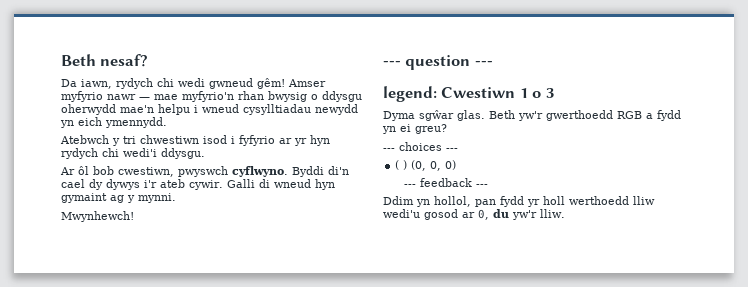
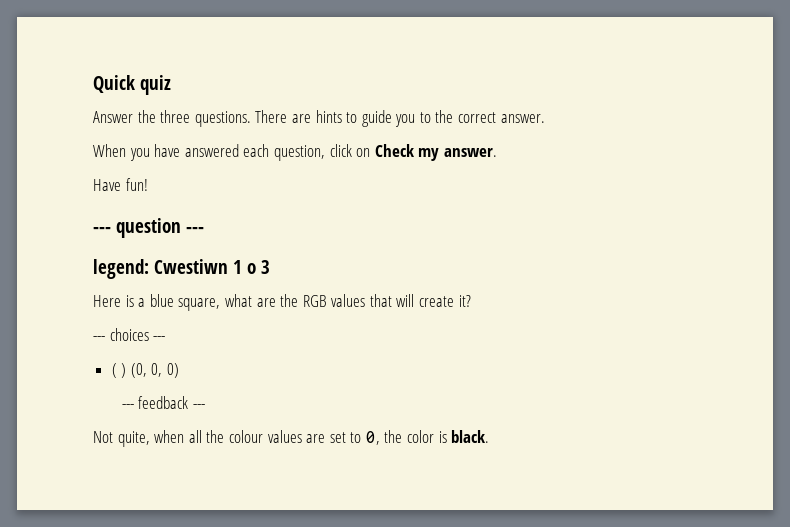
- Beth nesaf?
- Da iawn, rydych chi wedi gwneud gêm! Amser myfyrio nawr — mae myfyrio'n rhan bwysig o ddysgu oherwydd mae'n helpu i wneud cysylltiadau newydd yn eich ymennydd.
- Atebwch y tri chwestiwn isod i fyfyrio ar yr hyn rydych chi wedi'i ddysgu.
- Ar ôl bob cwestiwn, pwyswch cyflwyno. Byddi di'n cael dy dywys i'r ateb cywir. Galli di wneud hyn gymaint ag y mynni.
- Mwynhewch!
+ Quick quiz
+ Answer the three questions. There are hints to guide you to the correct answer.
+ When you have answered each question, click on Check my answer.
+ Have fun!
- Dyma sgŵar glas. Beth yw'r gwerthoedd RGB a fydd yn ei greu?
+ Here is a blue square, what are the RGB values that will create it?
- Ddim yn hollol, pan fydd yr holl werthoedd lliw wedi'u gosod ar 0, du yw'r lliw.
+ Not quite, when all the colour values are set to 0, the color is black.

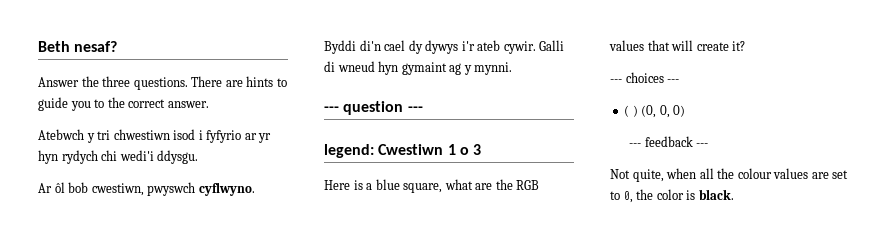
- Quick quiz
+ Beth nesaf?
- When you have answered each question, click on Check my answer.
- Have fun!
+ Atebwch y tri chwestiwn isod i fyfyrio ar yr hyn rydych chi wedi'i ddysgu.
+ Ar ôl bob cwestiwn, pwyswch cyflwyno. Byddi di'n cael dy dywys i'r ateb cywir. Galli di wneud hyn gymaint ag y mynni.

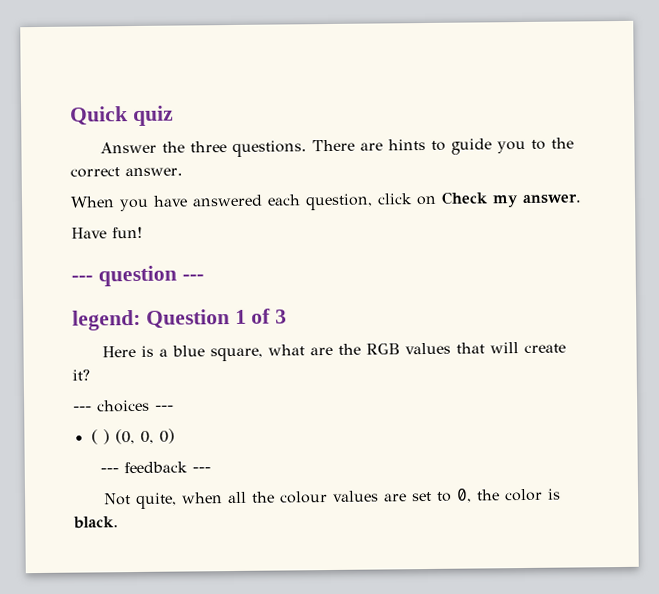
- Beth nesaf?
+ Quick quiz
- Atebwch y tri chwestiwn isod i fyfyrio ar yr hyn rydych chi wedi'i ddysgu.
- Ar ôl bob cwestiwn, pwyswch cyflwyno. Byddi di'n cael dy dywys i'r ateb cywir. Galli di wneud hyn gymaint ag y mynni.
+ When you have answered each question, click on Check my answer.
+ Have fun!
- legend: Cwestiwn 1 o 3
+ legend: Question 1 of 3

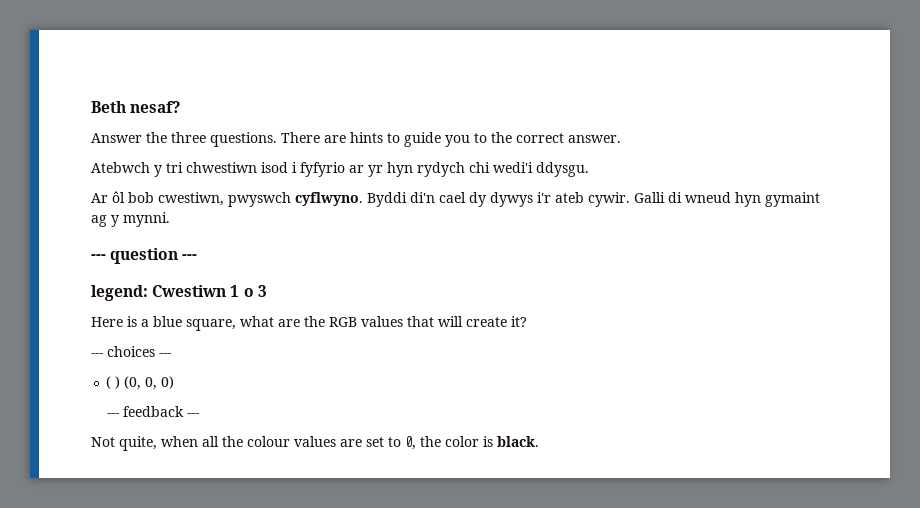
- Quick quiz
+ Beth nesaf?
- When you have answered each question, click on Check my answer.
- Have fun!
+ Atebwch y tri chwestiwn isod i fyfyrio ar yr hyn rydych chi wedi'i ddysgu.
+ Ar ôl bob cwestiwn, pwyswch cyflwyno. Byddi di'n cael dy dywys i'r ateb cywir. Galli di wneud hyn gymaint ag y mynni.
- legend: Question 1 of 3
+ legend: Cwestiwn 1 o 3

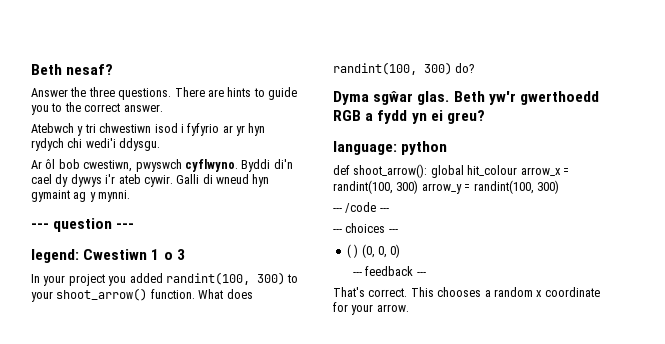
- Here is a blue square, what are the RGB values that will create it?
+ In your project you added randint(100, 300) to your shoot_arrow() function. What does randint(100, 300) do?
+ Dyma sgŵar glas. Beth yw'r gwerthoedd RGB a fydd yn ei greu?
+ language: python
+ def shoot_arrow(): global hit_colour arrow_x = randint(100, 300) arrow_y = randint(100, 300)
+ --- /code ---
- Not quite, when all the colour values are set to 0, the color is black.
+ That's correct. This chooses a random x coordinate for your arrow.

